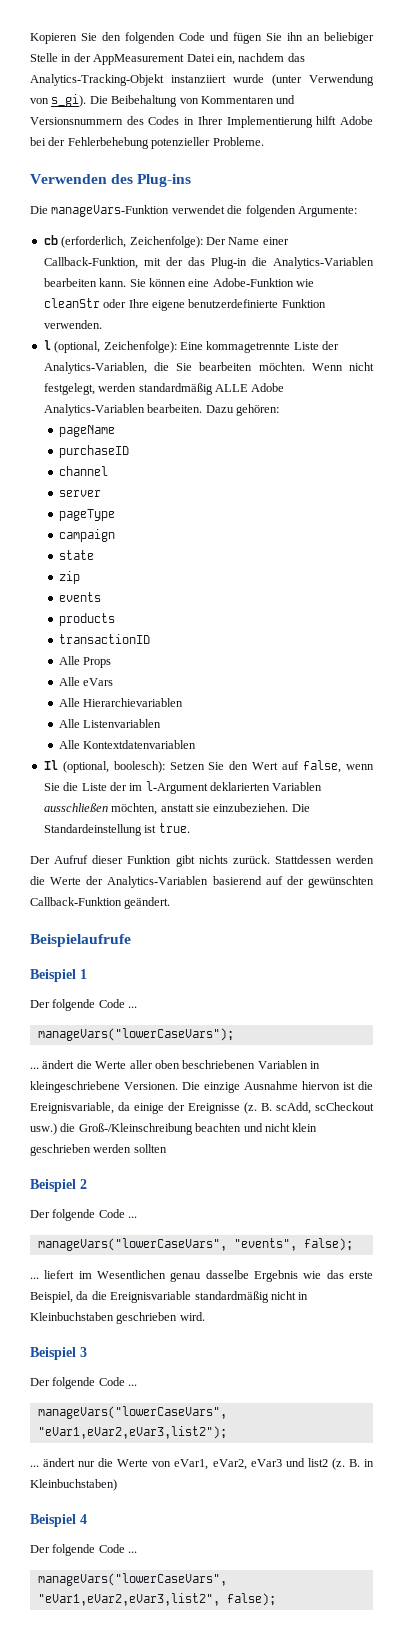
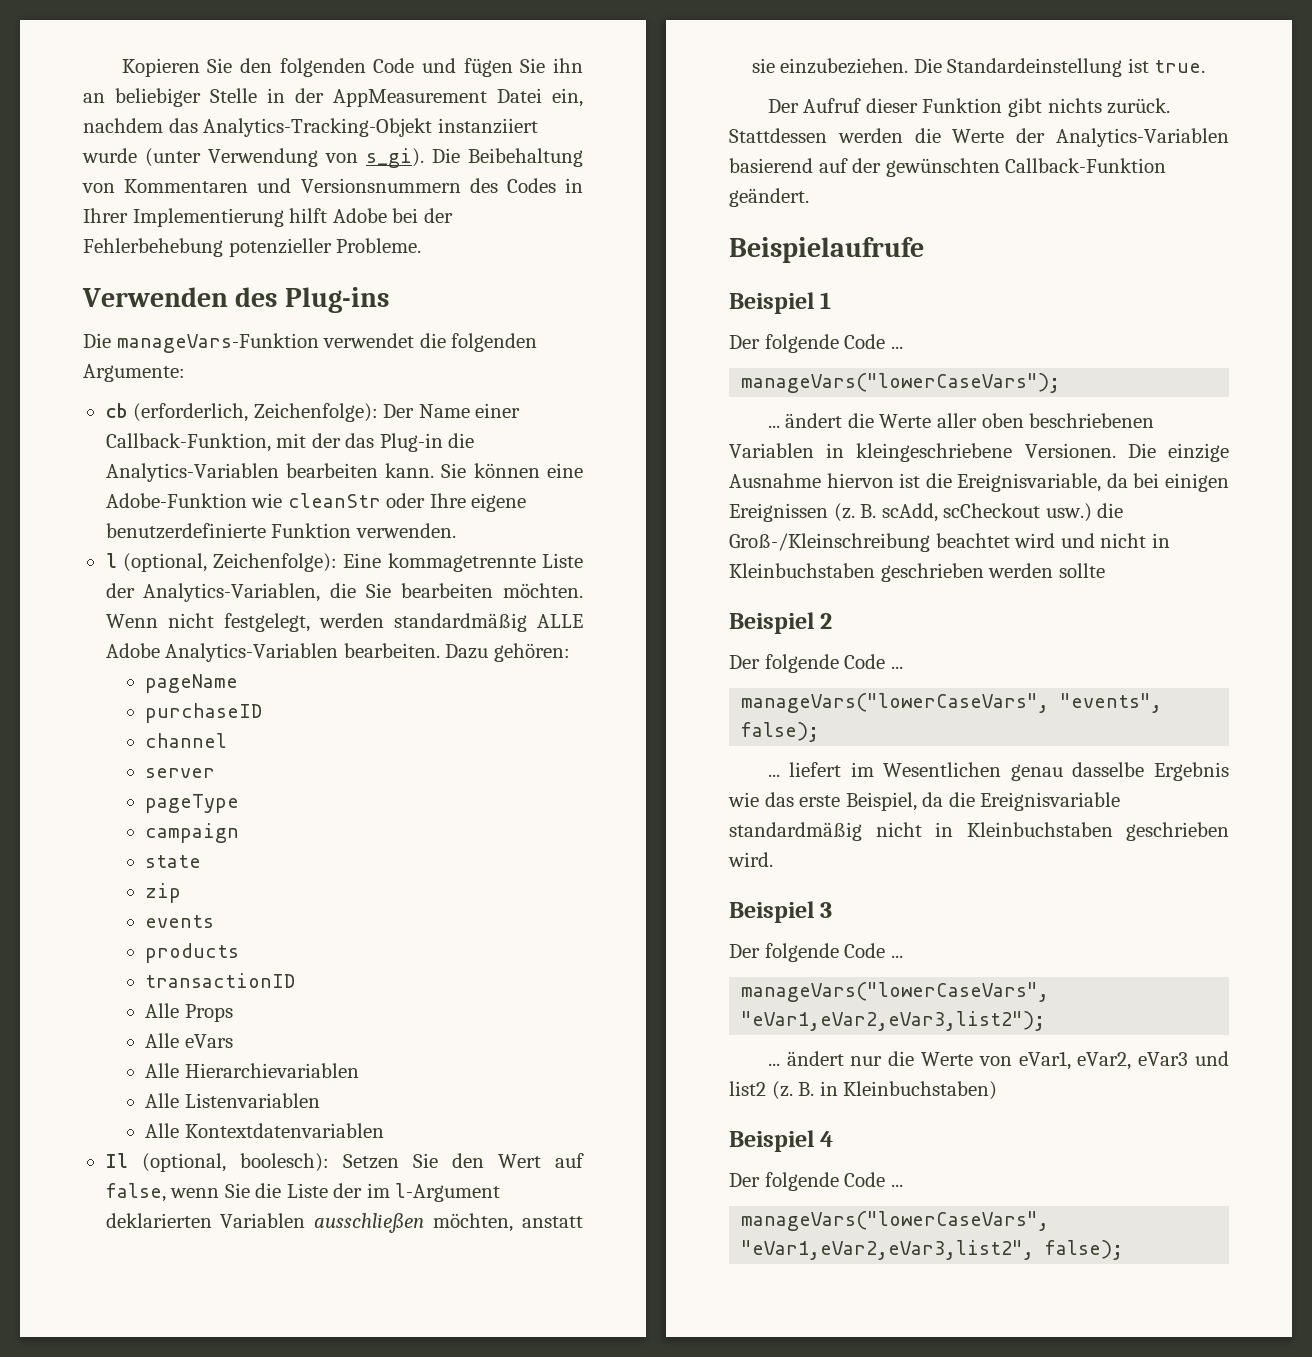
- Die einzige Ausnahme hiervon ist die Ereignisvariable, da einige der Ereignisse (z.
+ Die einzige Ausnahme hiervon ist die Ereignisvariable, da bei einigen Ereignissen (z.
- B. scAdd, scCheckout usw.) die Groß-/Kleinschreibung beachten und nicht klein geschrieben werden sollten
+ B. scAdd, scCheckout usw.) die Groß-/Kleinschreibung beachtet wird und nicht in Kleinbuchstaben geschrieben werden sollte

